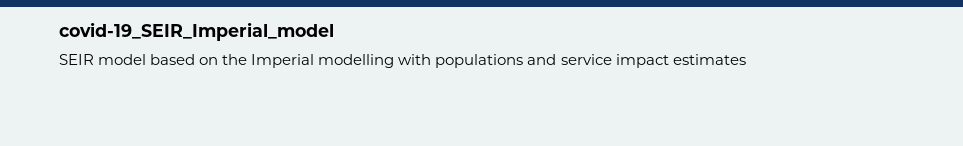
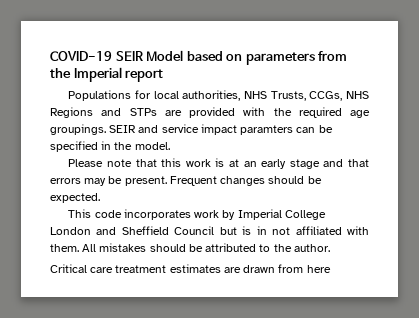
- covid-19_SEIR_Imperial_model
- SEIR model based on the Imperial modelling with populations and service impact estimates
+ COVID-19 SEIR Model based on parameters from the Imperial report
+ Populations for local authorities, NHS Trusts, CCGs, NHS Regions and STPs are provided with the required age groupings. SEIR and service impact paramters can be specified in the model.
+ Please note that this work is at an early stage and that errors may be present. Frequent changes should be expected.
+ This code incorporates work by Imperial College London and Sheffield Council but is in not affiliated with them. All mistakes should be attributed to the author.
+ Critical care treatment estimates are drawn from here

